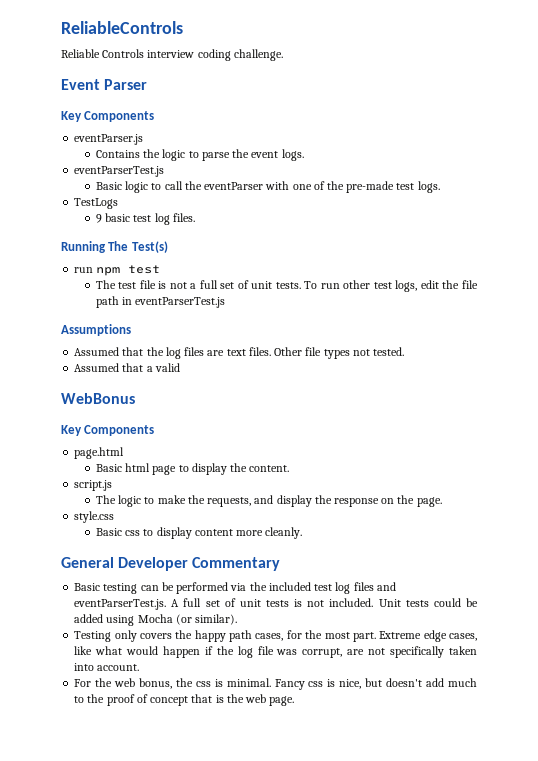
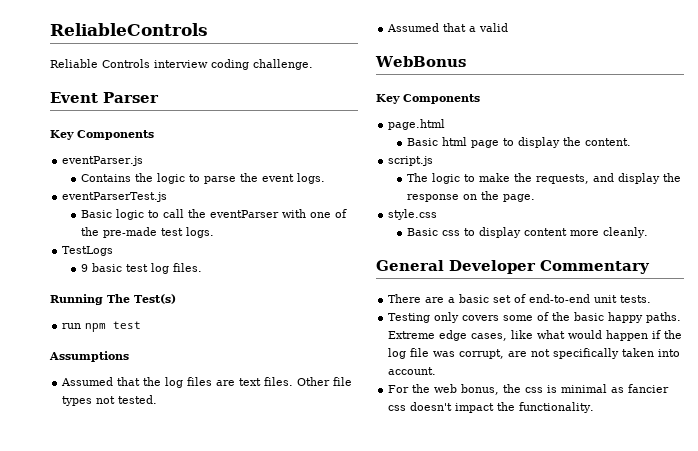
- The test file is not a full set of unit tests. To run other test logs, edit the file path in eventParserTest.js
- Basic testing can be performed via the included test log files and eventParserTest.js. A full set of unit tests is not included. Unit tests could be added using Mocha (or similar).
- Testing only covers the happy path cases, for the most part.
+ There are a basic set of end-to-end unit tests.
+ Testing only covers some of the basic happy paths.
- For the web bonus, the css is minimal. Fancy css is nice, but doesn't add much to the proof of concept that is the web page.
+ For the web bonus, the css is minimal as fancier css doesn't impact the functionality.

